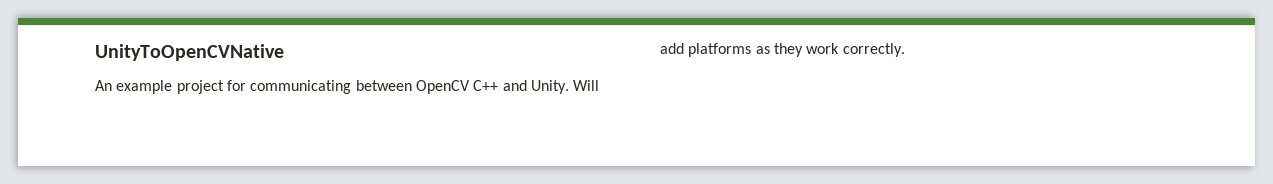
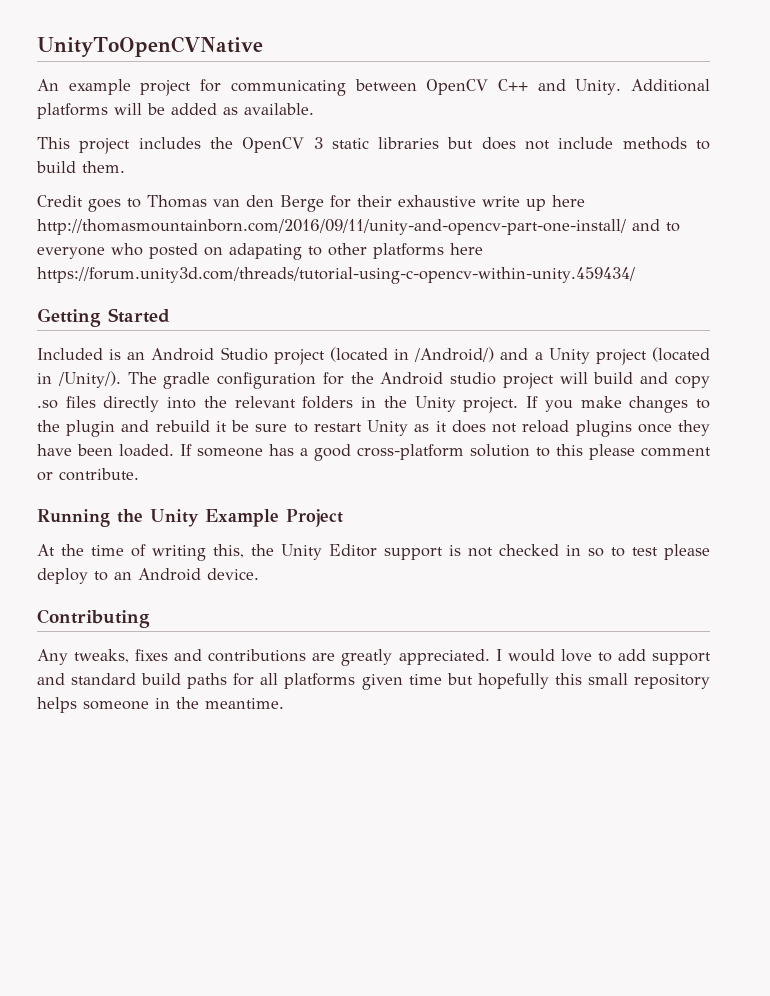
- Will add platforms as they work correctly.
+ Additional platforms will be added as available.
+ This project includes the OpenCV 3 static libraries but does not include methods to build them.
+ Credit goes to Thomas van den Berge for their exhaustive write up here http://thomasmountainborn.com/2016/09/11/unity-and-opencv-part-one-install/ and to everyone who posted on adapating to other platforms here https://forum.unity3d.com/threads/tutorial-using-c-opencv-within-unity.459434/
+ Getting Started
+ Included is an Android Studio project (located in /Android/) and a Unity project (located in /Unity/). The gradle configuration for the Android studio project will build and copy .so files directly into the relevant folders in the Unity project. If you make changes to the plugin and rebuild it be sure to restart Unity as it does not reload plugins once they have been loaded. If someone has a good cross-platform solution to this please comment or contribute.
+ Running the Unity Example Project
+ At the time of writing this, the Unity Editor support is not checked in so to test please deploy to an Android device.
+ Contributing
+ Any tweaks, fixes and contributions are greatly appreciated. I would love to add support and standard build paths for all platforms given time but hopefully this small repository helps someone in the meantime.

